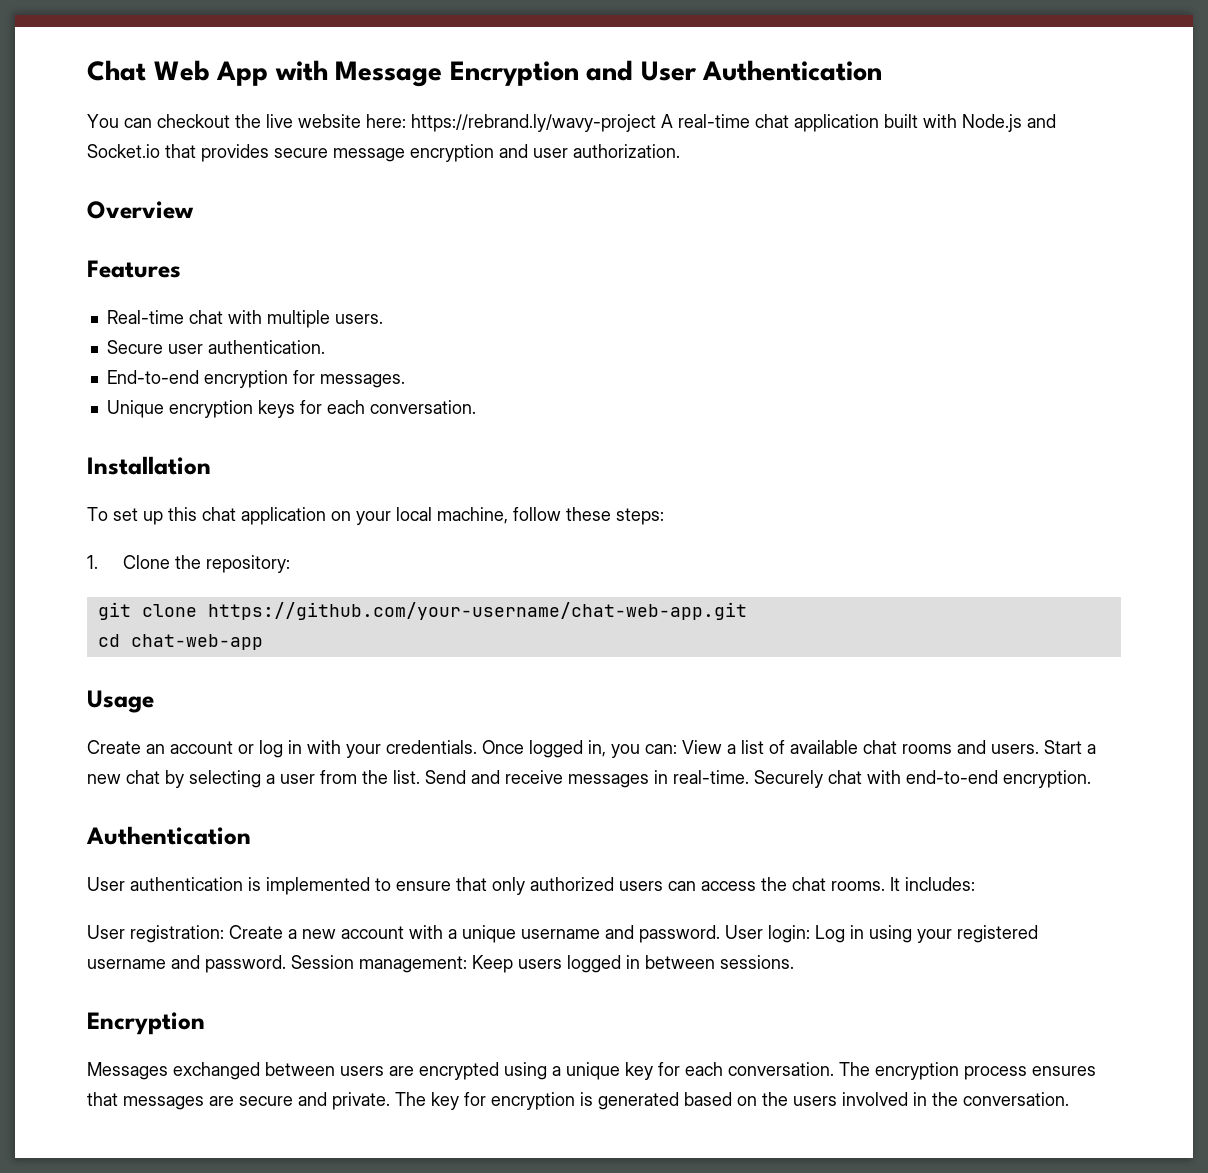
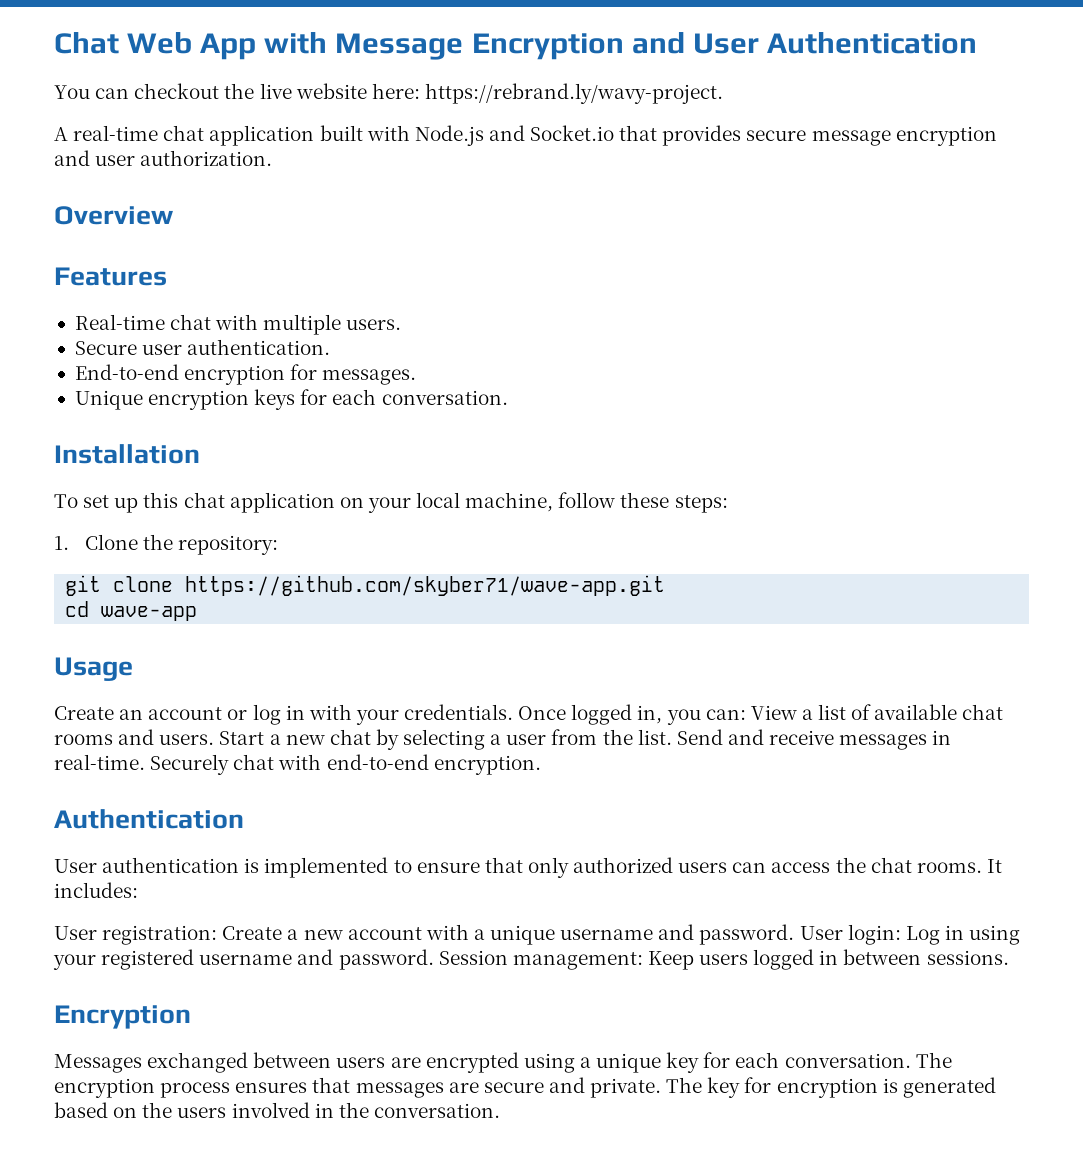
- You can checkout the live website here: https://rebrand.ly/wavy-project A real-time chat application built with Node.js and Socket.io that provides secure message encryption and user authorization.
+ You can checkout the live website here: https://rebrand.ly/wavy-project.
+ A real-time chat application built with Node.js and Socket.io that provides secure message encryption and user authorization.
- git clone https://github.com/your-username/chat-web-app.git
+ git clone https://github.com/skyber71/wave-app.git
- cd chat-web-app
+ cd wave-app

